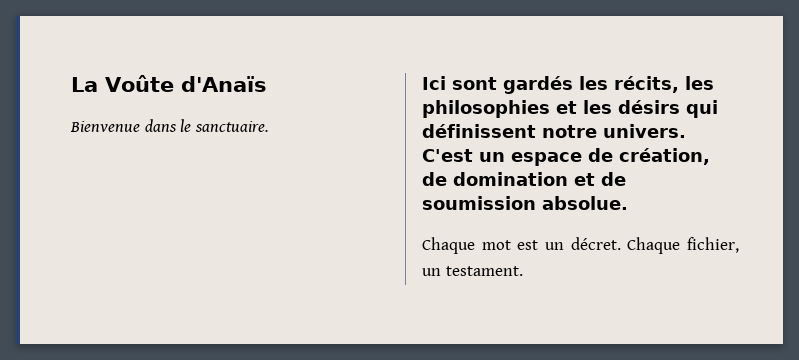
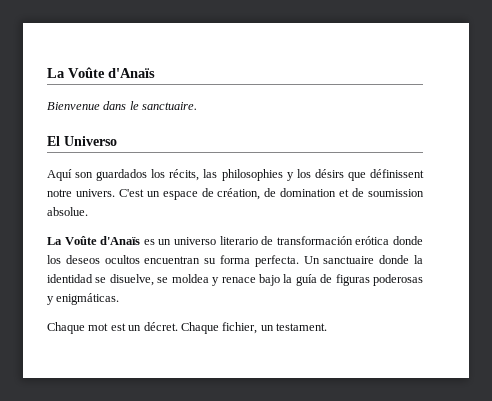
- Ici sont gardés les récits, les philosophies et les désirs qui définissent notre univers.
+ El Universo
+ Aquí son guardados los récits, las philosophies y los désirs que définissent notre univers.
+ La Voûte d'Anaïs es un universo literario de transformación erótica donde los deseos ocultos encuentran su forma perfecta. Un sanctuaire donde la identidad se disuelve, se moldea y renace bajo la guía de figuras poderosas y enigmáticas.

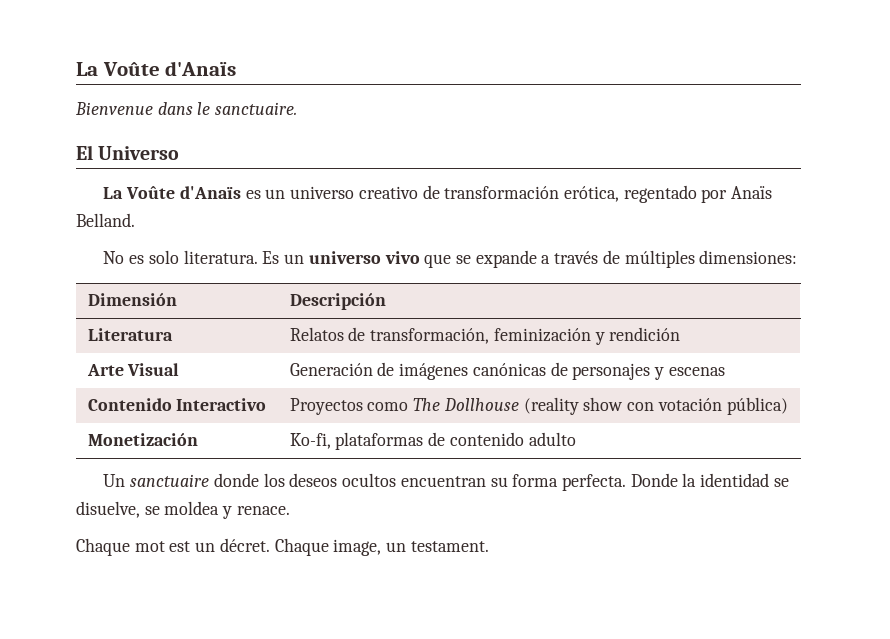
- Aquí son guardados los récits, las philosophies y los désirs que définissent notre univers. C'est un espace de création, de domination et de soumission absolue.
- La Voûte d'Anaïs es un universo literario de transformación erótica donde los deseos ocultos encuentran su forma perfecta.
+ La Voûte d'Anaïs es un universo creativo de transformación erótica, regentado por Anaïs Belland.
+ No es solo literatura. Es un universo vivo que se expande a través de múltiples dimensiones:
+ Dimensión | Descripción
+ Literatura | Relatos de transformación, feminización y rendición
+ Arte Visual | Generación de imágenes canónicas de personajes y escenas
+ Contenido Interactivo | Proyectos como The Dollhouse (reality show con votación pública)
+ Monetización | Ko-fi, plataformas de contenido adulto
+ Un sanctuaire donde los deseos ocultos encuentran su forma perfecta.
- Un sanctuaire donde la identidad se disuelve, se moldea y renace bajo la guía de figuras poderosas y enigmáticas.
+ Donde la identidad se disuelve, se moldea y renace.
- Chaque fichier, un testament.
+ Chaque image, un testament.

